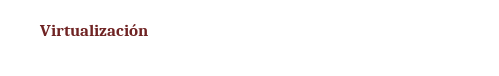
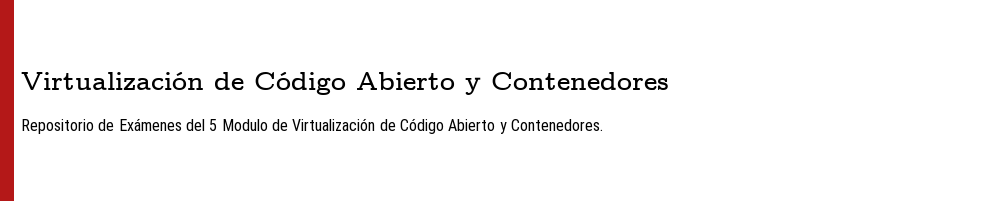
- Virtualización
+ Virtualización de Código Abierto y Contenedores
+ Repositorio de Exámenes del 5 Modulo de Virtualización de Código Abierto y Contenedores.

